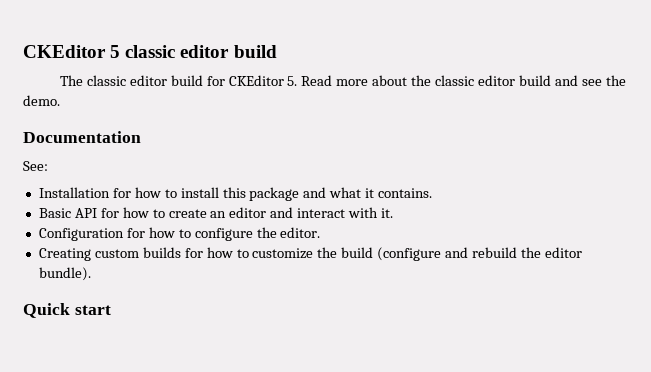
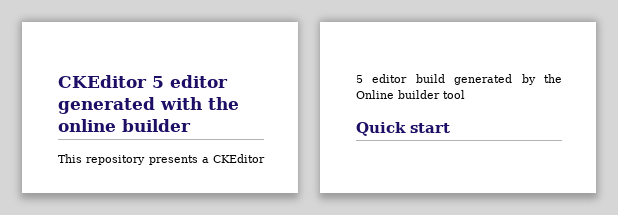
- CKEditor 5 classic editor build
- The classic editor build for CKEditor 5. Read more about the classic editor build and see the demo.
- Documentation
- See:
- Installation for how to install this package and what it contains.
- Basic API for how to create an editor and interact with it.
- Configuration for how to configure the editor.
- Creating custom builds for how to customize the build (configure and rebuild the editor bundle).
+ CKEditor 5 editor generated with the online builder
+ This repository presents a CKEditor 5 editor build generated by the Online builder tool

